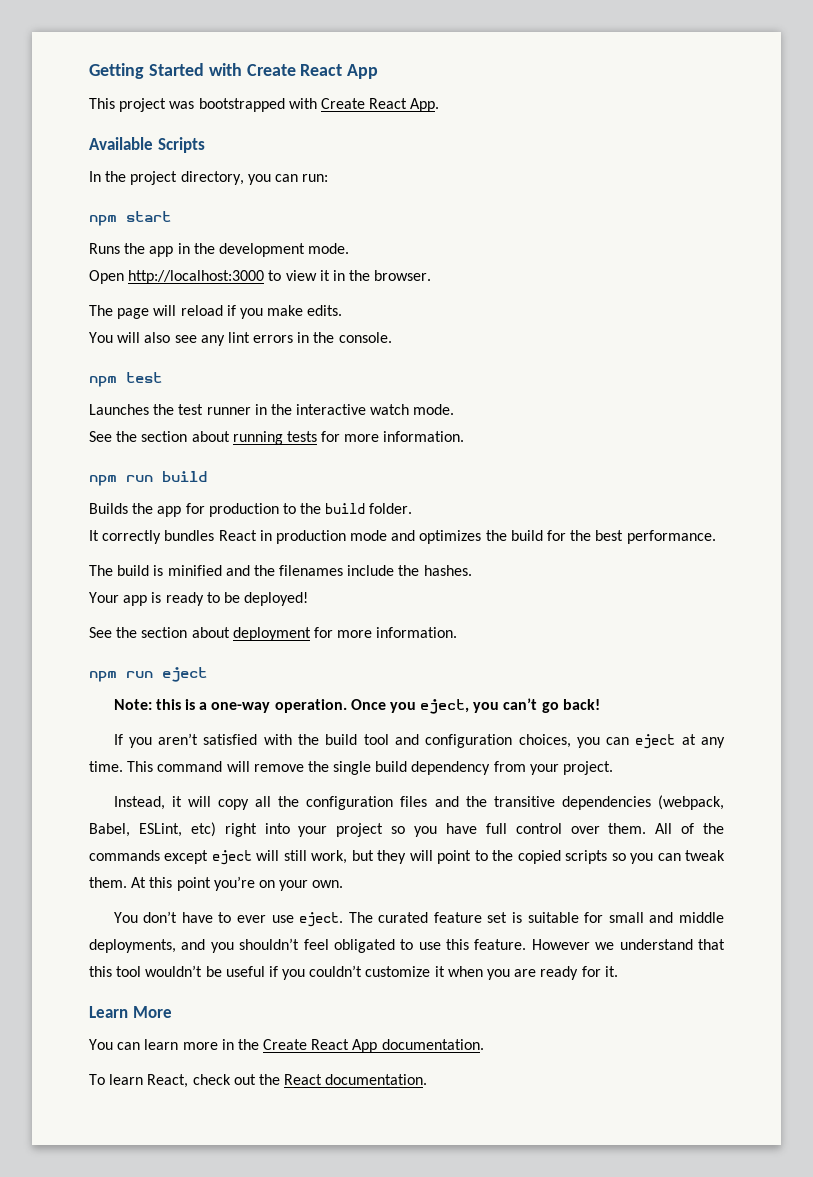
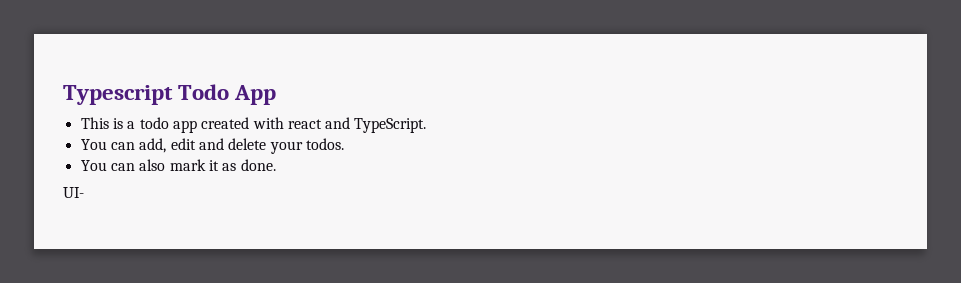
- Getting Started with Create React App
- This project was bootstrapped with Create React App.
- Available Scripts
- In the project directory, you can run:
- npm start
- Runs the app in the development mode.
- Open http://localhost:3000 to view it in the browser.
- The page will reload if you make edits.
- You will also see any lint errors in the console.
- npm test
- Launches the test runner in the interactive watch mode.
- See the section about running tests for more information.
- npm run build
- Builds the app for production to the build folder.
- It correctly bundles React in production mode and optimizes the build for the best performance.
- The build is minified and the filenames include the hashes.
- Your app is ready to be deployed!
- See the section about deployment for more information.
- npm run eject
- Note: this is a one-way operation. Once you eject, you can’t go back!
- If you aren’t satisfied with the build tool and configuration choices, you can eject at any time. This command will remove the single build dependency from your project.
- Instead, it will copy all the configuration files and the transitive dependencies (webpack, Babel, ESLint, etc) right into your project so you have full control over them. All of the commands except eject will still work, but they will point to the copied scripts so you can tweak them. At this point you’re on your own.
- You don’t have to ever use eject. The curated feature set is suitable for small and middle deployments, and you shouldn’t feel obligated to use this feature. However we understand that this tool wouldn’t be useful if you couldn’t customize it when you are ready for it.
- Learn More
- You can learn more in the Create React App documentation.
- To learn React, check out the React documentation.
+ Typescript Todo App
+ This is a todo app created with react and TypeScript.
+ You can add, edit and delete your todos.
+ You can also mark it as done.
+ UI-

